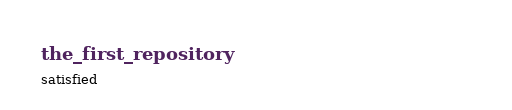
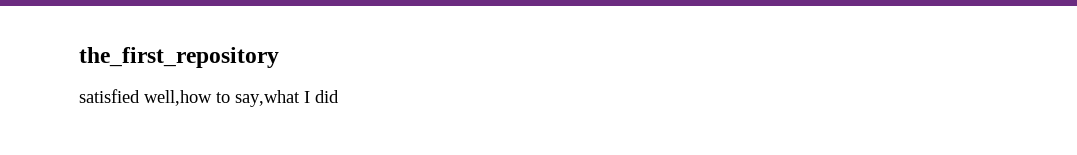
- satisfied
+ satisfied well,how to say,what I did

